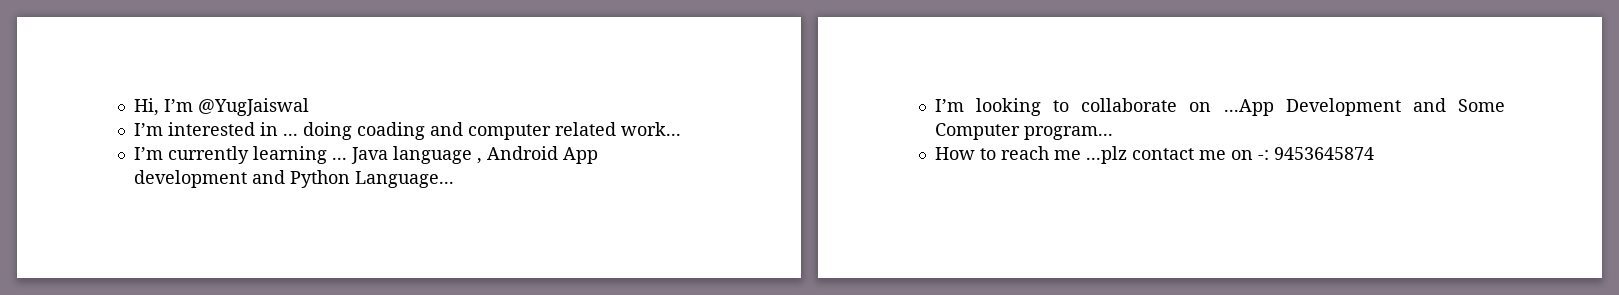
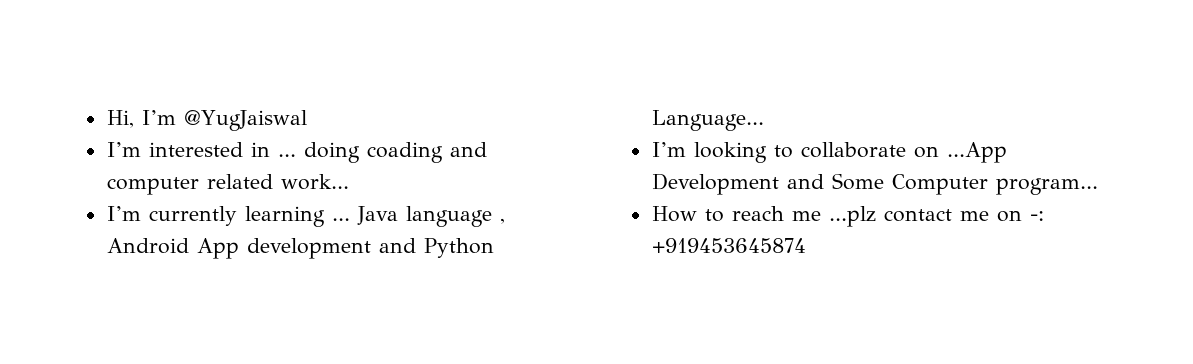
- How to reach me ...plz contact me on -: 9453645874
+ How to reach me ...plz contact me on -: +919453645874

